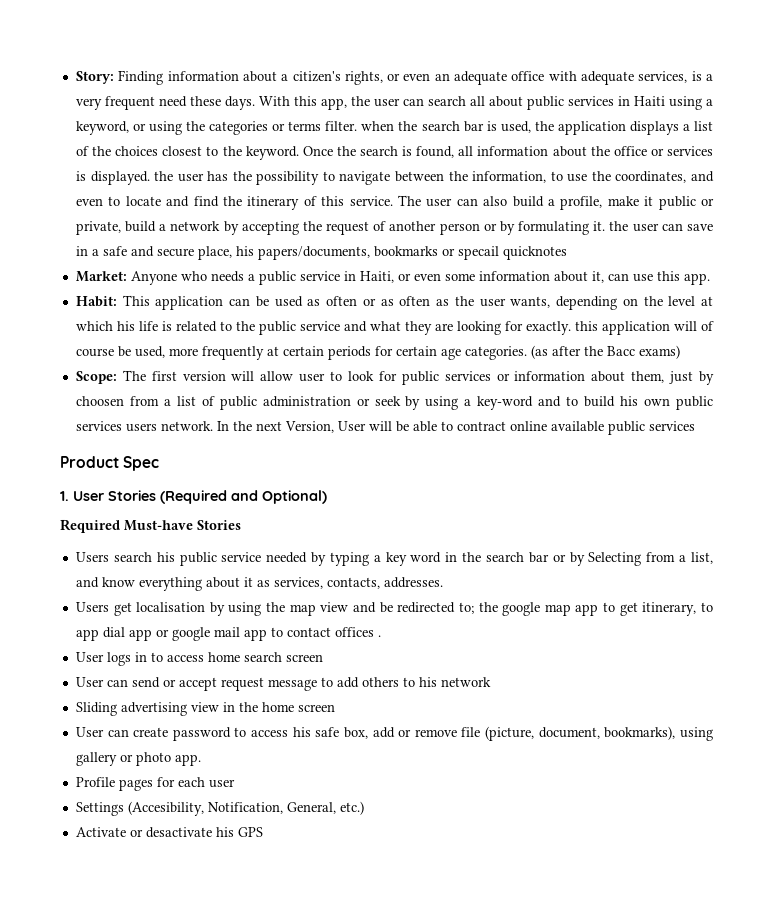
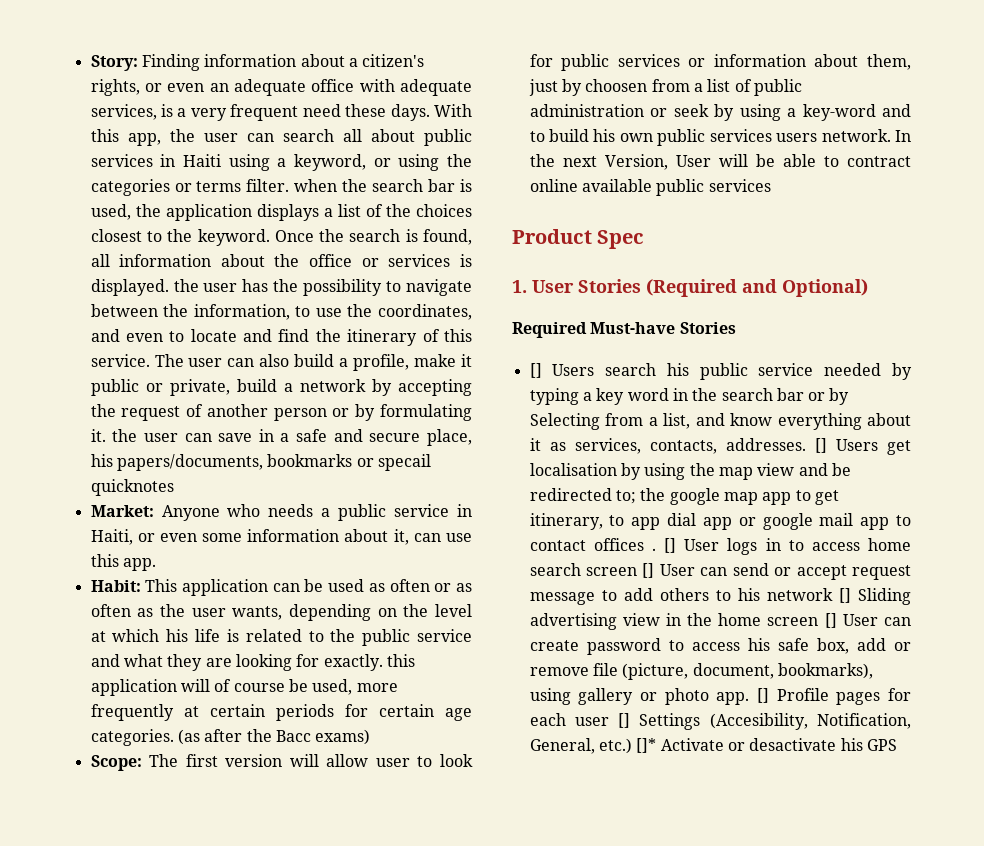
- Users search his public service needed by typing a key word in the search bar or by Selecting from a list, and know everything about it as services, contacts, addresses.
- Users get localisation by using the map view and be redirected to;
+ [] Users search his public service needed by typing a key word in the search bar or by Selecting from a list, and know everything about it as services, contacts, addresses. [] Users get localisation by using the map view and be redirected to;
- the google map app to get itinerary, to app dial app or google mail app to contact offices .
- User logs in to access home search screen
- User can send or accept request message to add others to his network
- Sliding advertising view in the home screen
- User can create password to access his safe box, add or remove file (picture, document, bookmarks), using gallery or photo app.
- Profile pages for each user
- Settings (Accesibility, Notification, General, etc.)
- Activate or desactivate his GPS
+ the google map app to get itinerary, to app dial app or google mail app to contact offices . [] User logs in to access home search screen [] User can send or accept request message to add others to his network [] Sliding advertising view in the home screen [] User can create password to access his safe box, add or remove file (picture, document, bookmarks), using gallery or photo app. [] Profile pages for each user [] Settings (Accesibility, Notification, General, etc.) []* Activate or desactivate his GPS

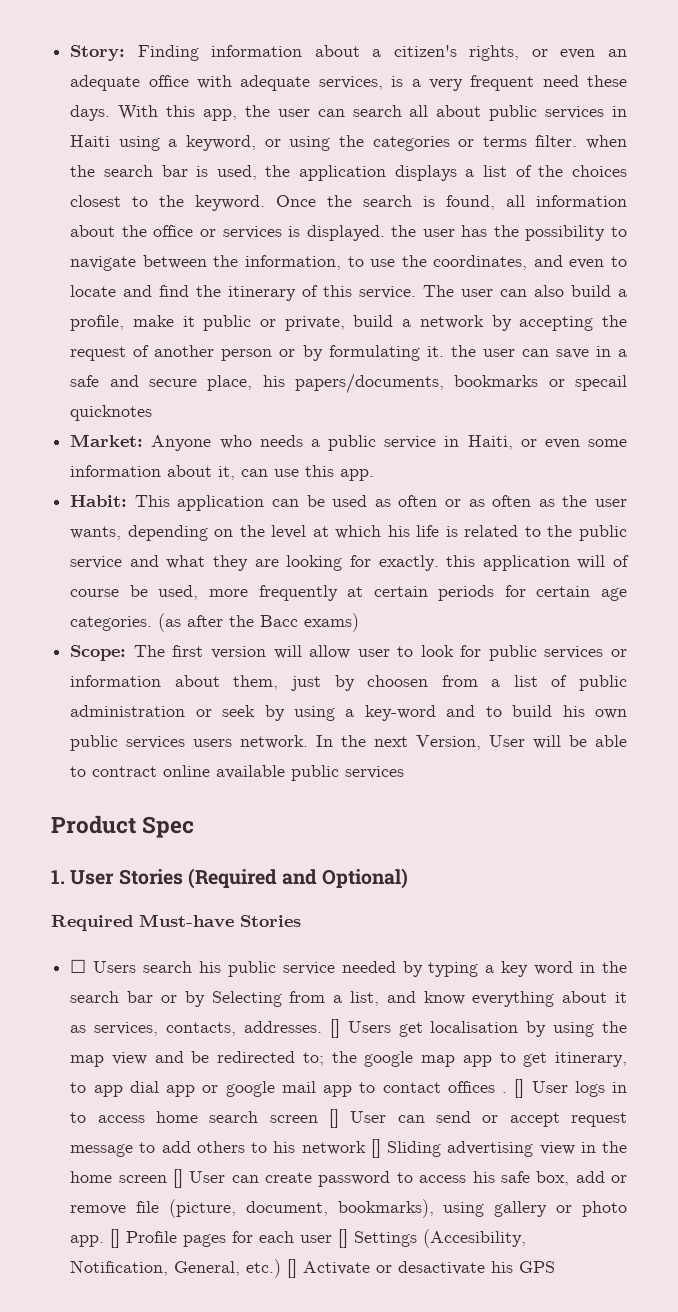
- [] Users search his public service needed by typing a key word in the search bar or by Selecting from a list, and know everything about it as services, contacts, addresses.
+ ☐ Users search his public service needed by typing a key word in the search bar or by Selecting from a list, and know everything about it as services, contacts, addresses.
- [] Profile pages for each user [] Settings (Accesibility, Notification, General, etc.) []* Activate or desactivate his GPS
+ [] Profile pages for each user [] Settings (Accesibility, Notification, General, etc.) [] Activate or desactivate his GPS

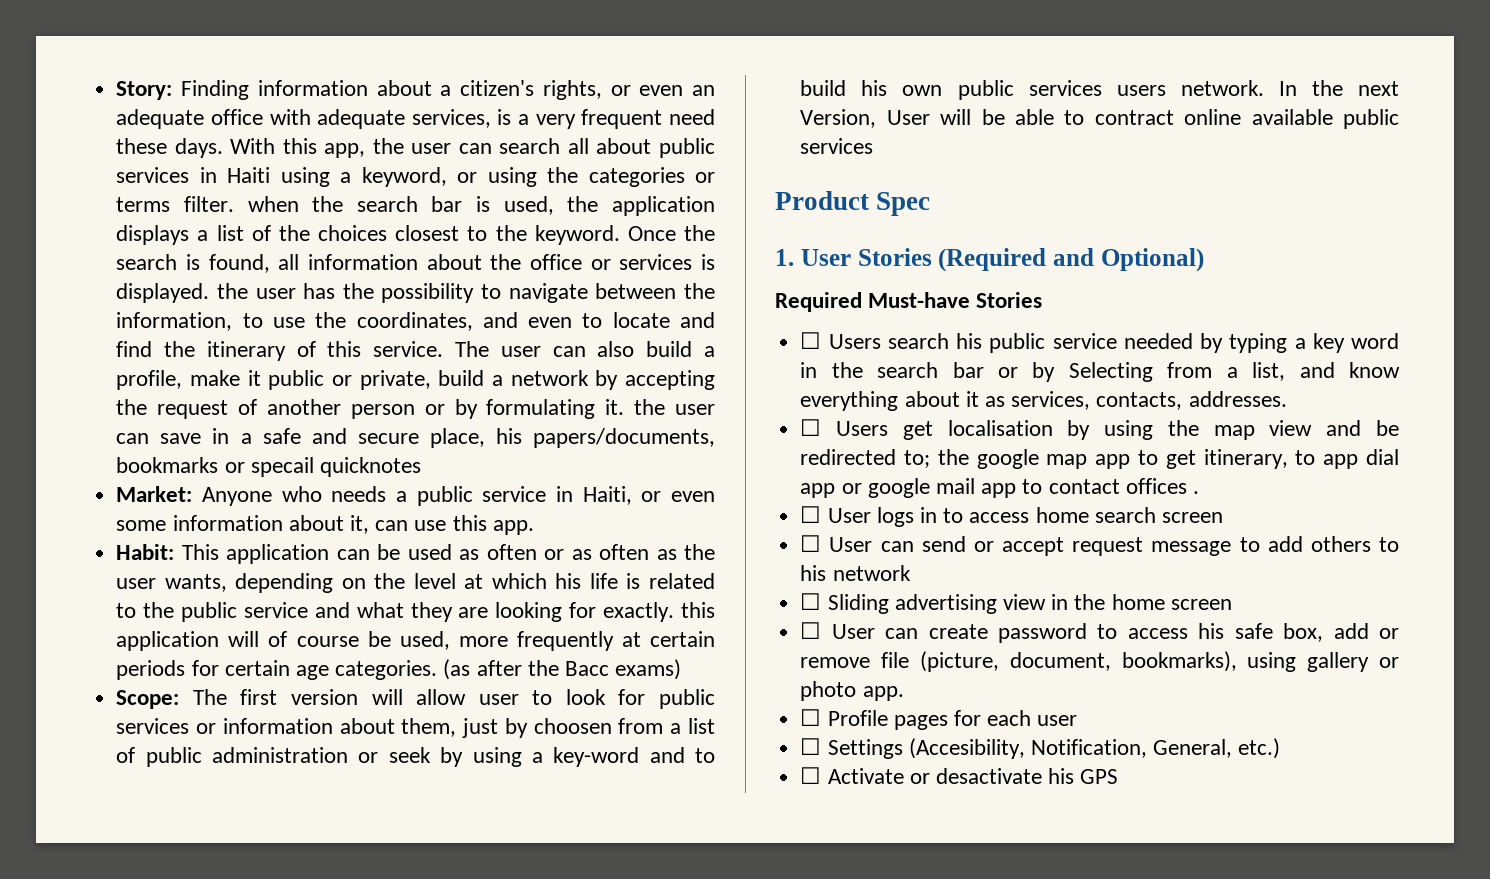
- ☐ Users search his public service needed by typing a key word in the search bar or by Selecting from a list, and know everything about it as services, contacts, addresses. [] Users get localisation by using the map view and be redirected to;
+ ☐ Users search his public service needed by typing a key word in the search bar or by Selecting from a list, and know everything about it as services, contacts, addresses.
+ ☐ Users get localisation by using the map view and be redirected to;
- the google map app to get itinerary, to app dial app or google mail app to contact offices . [] User logs in to access home search screen [] User can send or accept request message to add others to his network [] Sliding advertising view in the home screen [] User can create password to access his safe box, add or remove file (picture, document, bookmarks), using gallery or photo app. [] Profile pages for each user [] Settings (Accesibility, Notification, General, etc.) [] Activate or desactivate his GPS
+ the google map app to get itinerary, to app dial app or google mail app to contact offices .
+ ☐ User logs in to access home search screen
+ ☐ User can send or accept request message to add others to his network
+ ☐ Sliding advertising view in the home screen
+ ☐ User can create password to access his safe box, add or remove file (picture, document, bookmarks), using gallery or photo app.
+ ☐ Profile pages for each user
+ ☐ Settings (Accesibility, Notification, General, etc.)
+ ☐ Activate or desactivate his GPS

